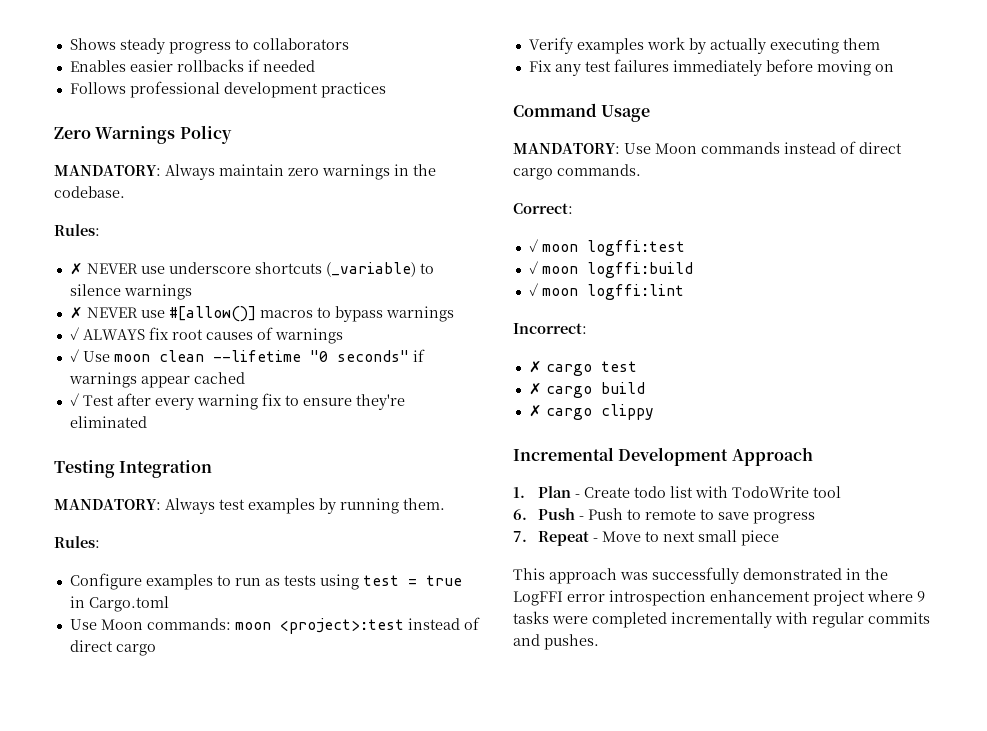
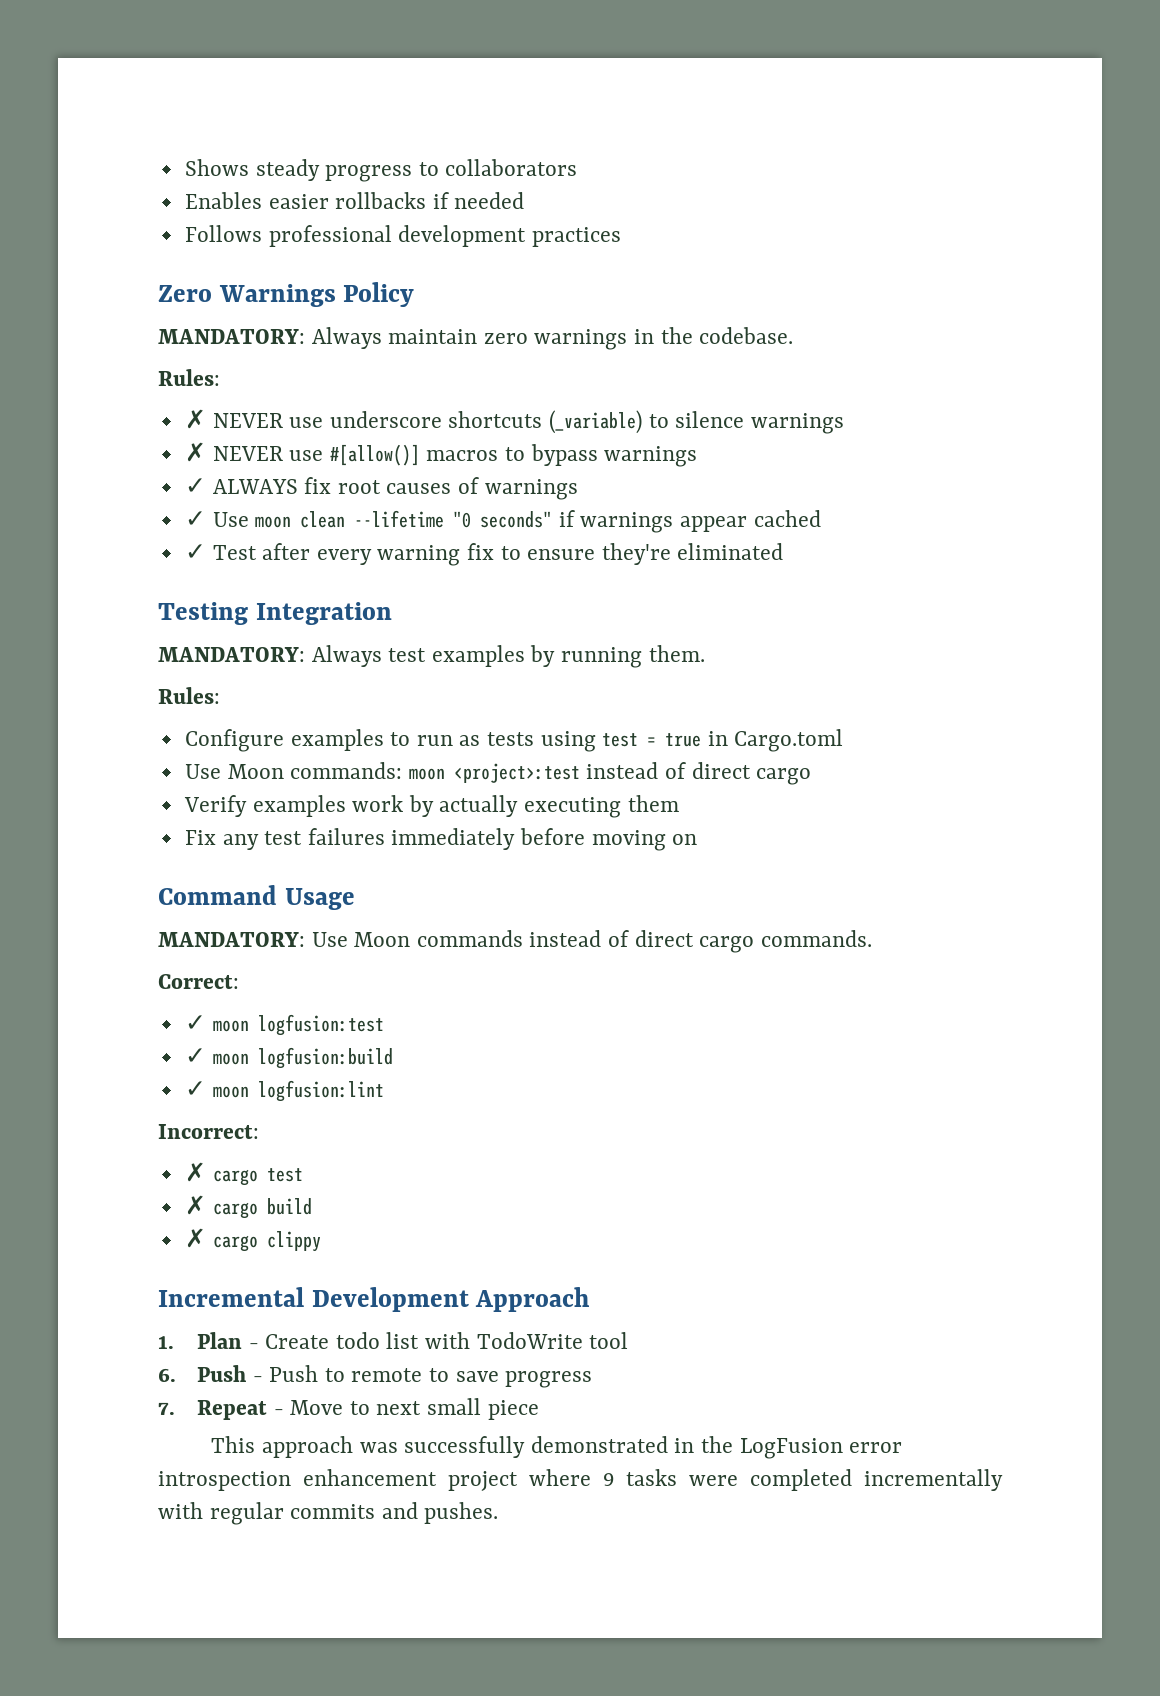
- ✓ moon logffi:test
- ✓ moon logffi:build
- ✓ moon logffi:lint
+ ✓ moon logfusion:test
+ ✓ moon logfusion:build
+ ✓ moon logfusion:lint
- This approach was successfully demonstrated in the LogFFI error introspection enhancement project where 9 tasks were completed incrementally with regular commits and pushes.
+ This approach was successfully demonstrated in the LogFusion error introspection enhancement project where 9 tasks were completed incrementally with regular commits and pushes.

